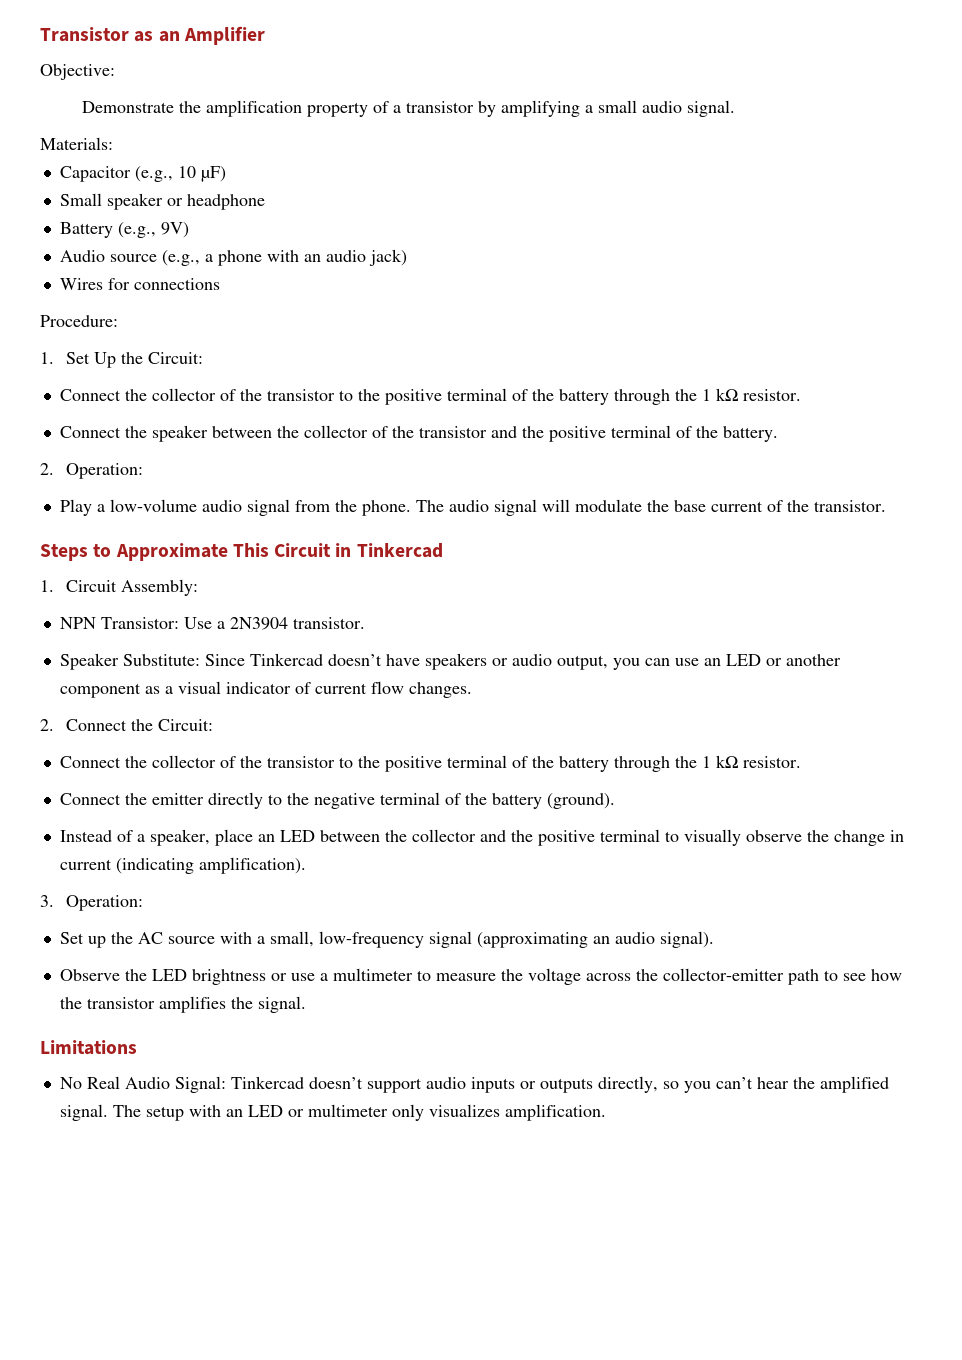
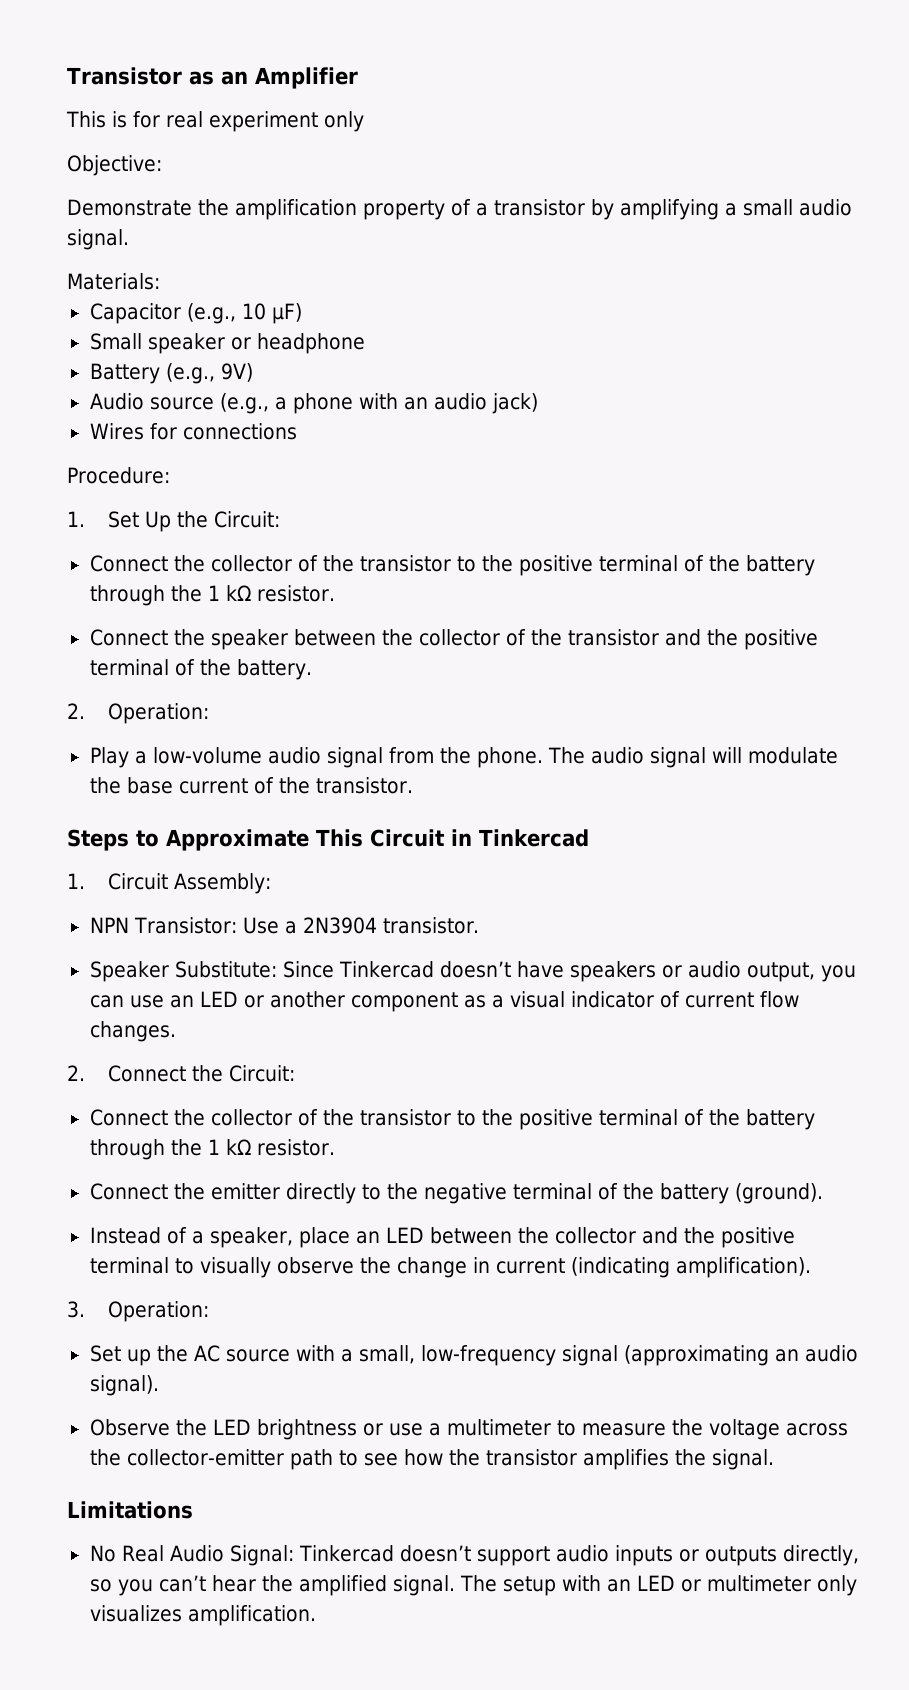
+ This is for real experiment only

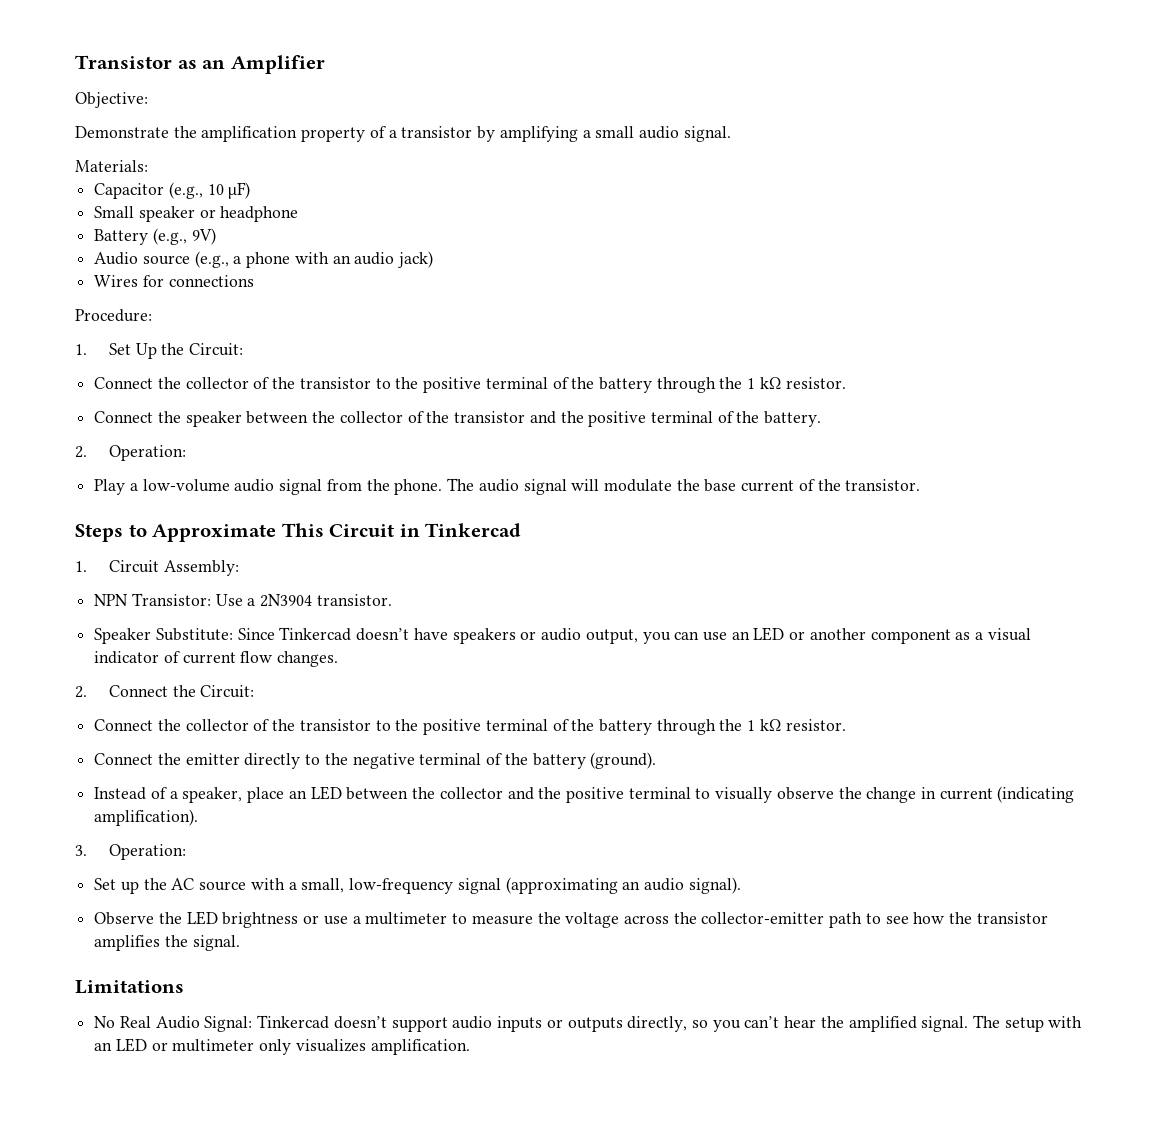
- This is for real experiment only

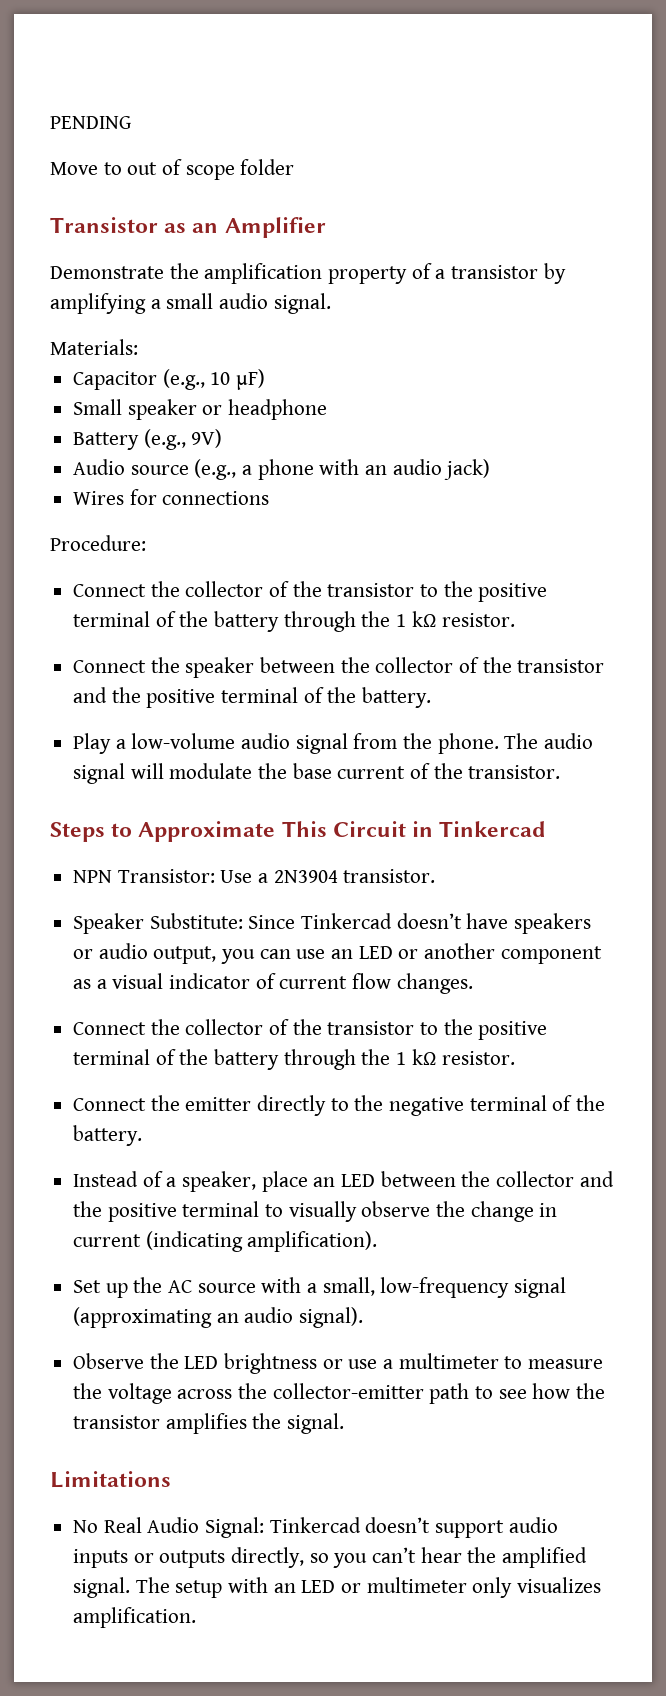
+ PENDING
+ Move to out of scope folder
- Objective:
- 1. Set Up the Circuit:
- 2. Operation:
- 1. Circuit Assembly:
- 2. Connect the Circuit:
- Connect the emitter directly to the negative terminal of the battery (ground).
+ Connect the emitter directly to the negative terminal of the battery.
- 3. Operation:

